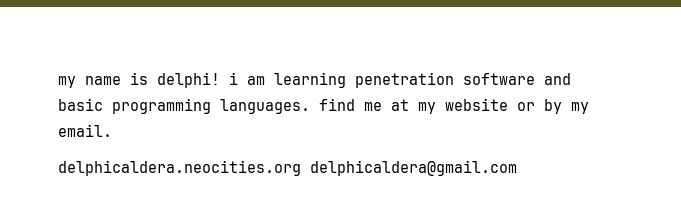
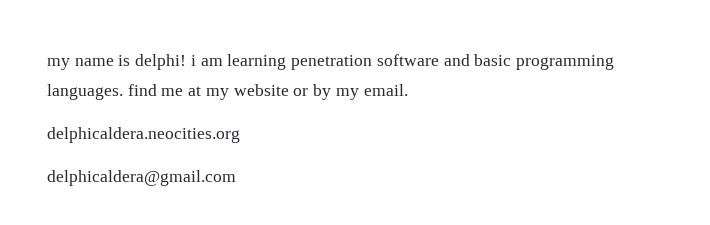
- delphicaldera.neocities.org delphicaldera@gmail.com
+ delphicaldera.neocities.org
+ delphicaldera@gmail.com

